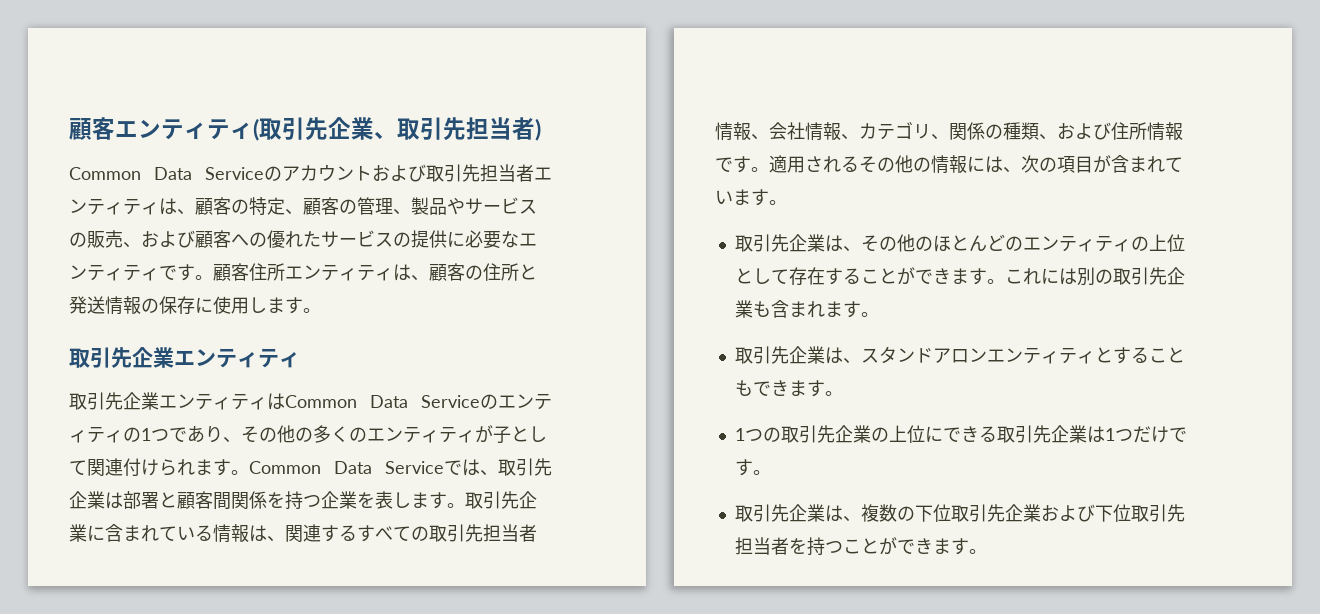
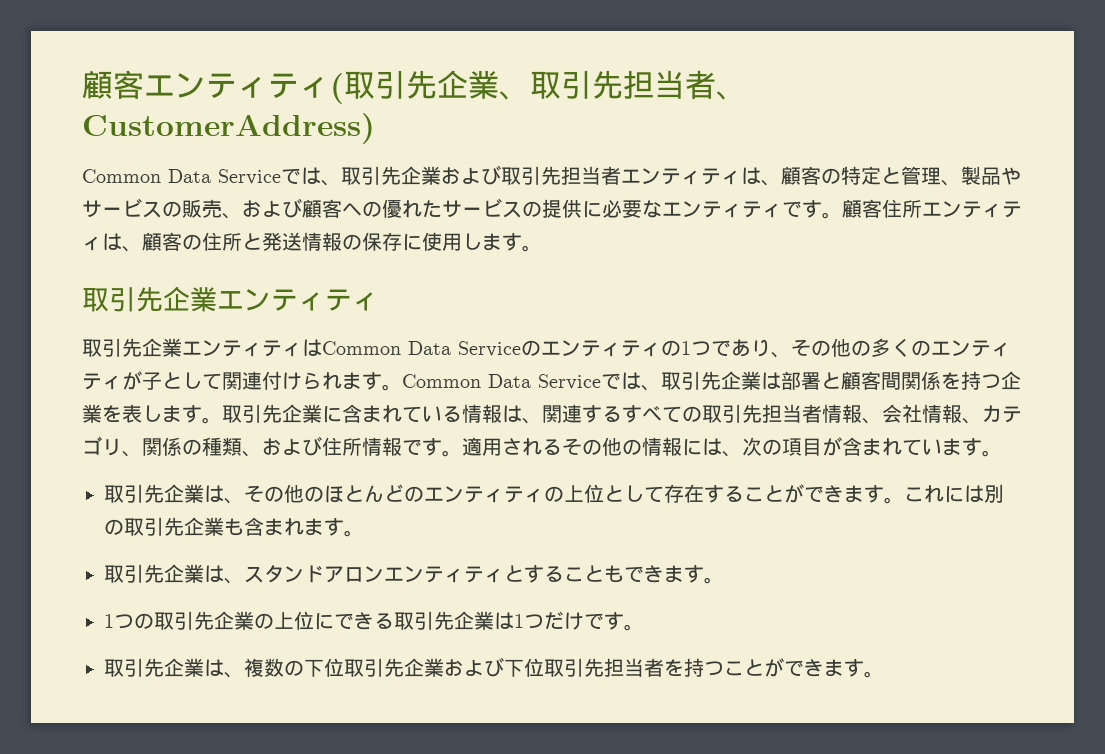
- 顧客エンティティ(取引先企業、取引先担当者)
- Common Data Serviceのアカウントおよび取引先担当者エンティティは、顧客の特定、顧客の管理、製品やサービスの販売、および顧客への優れたサービスの提供に必要なエンティティです。
+ 顧客エンティティ(取引先企業、取引先担当者、CustomerAddress)
+ Common Data Serviceでは、取引先企業および取引先担当者エンティティは、顧客の特定と管理、製品やサービスの販売、および顧客への優れたサービスの提供に必要なエンティティです。

